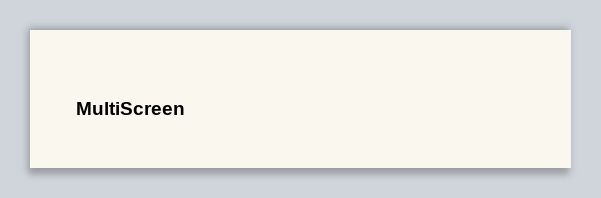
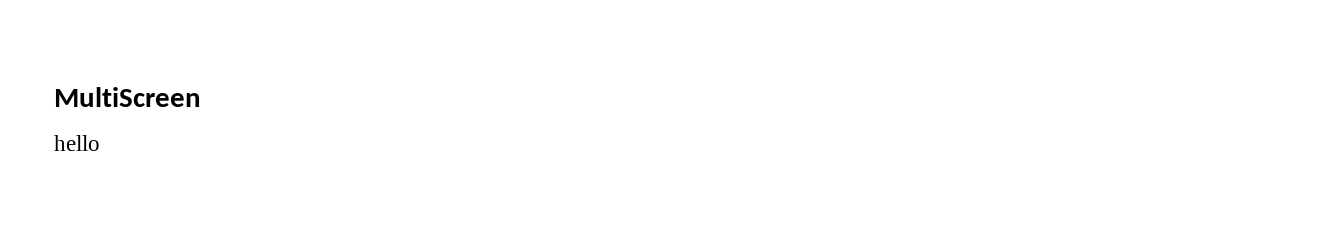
+ hello

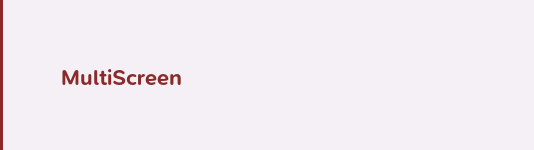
- hello

